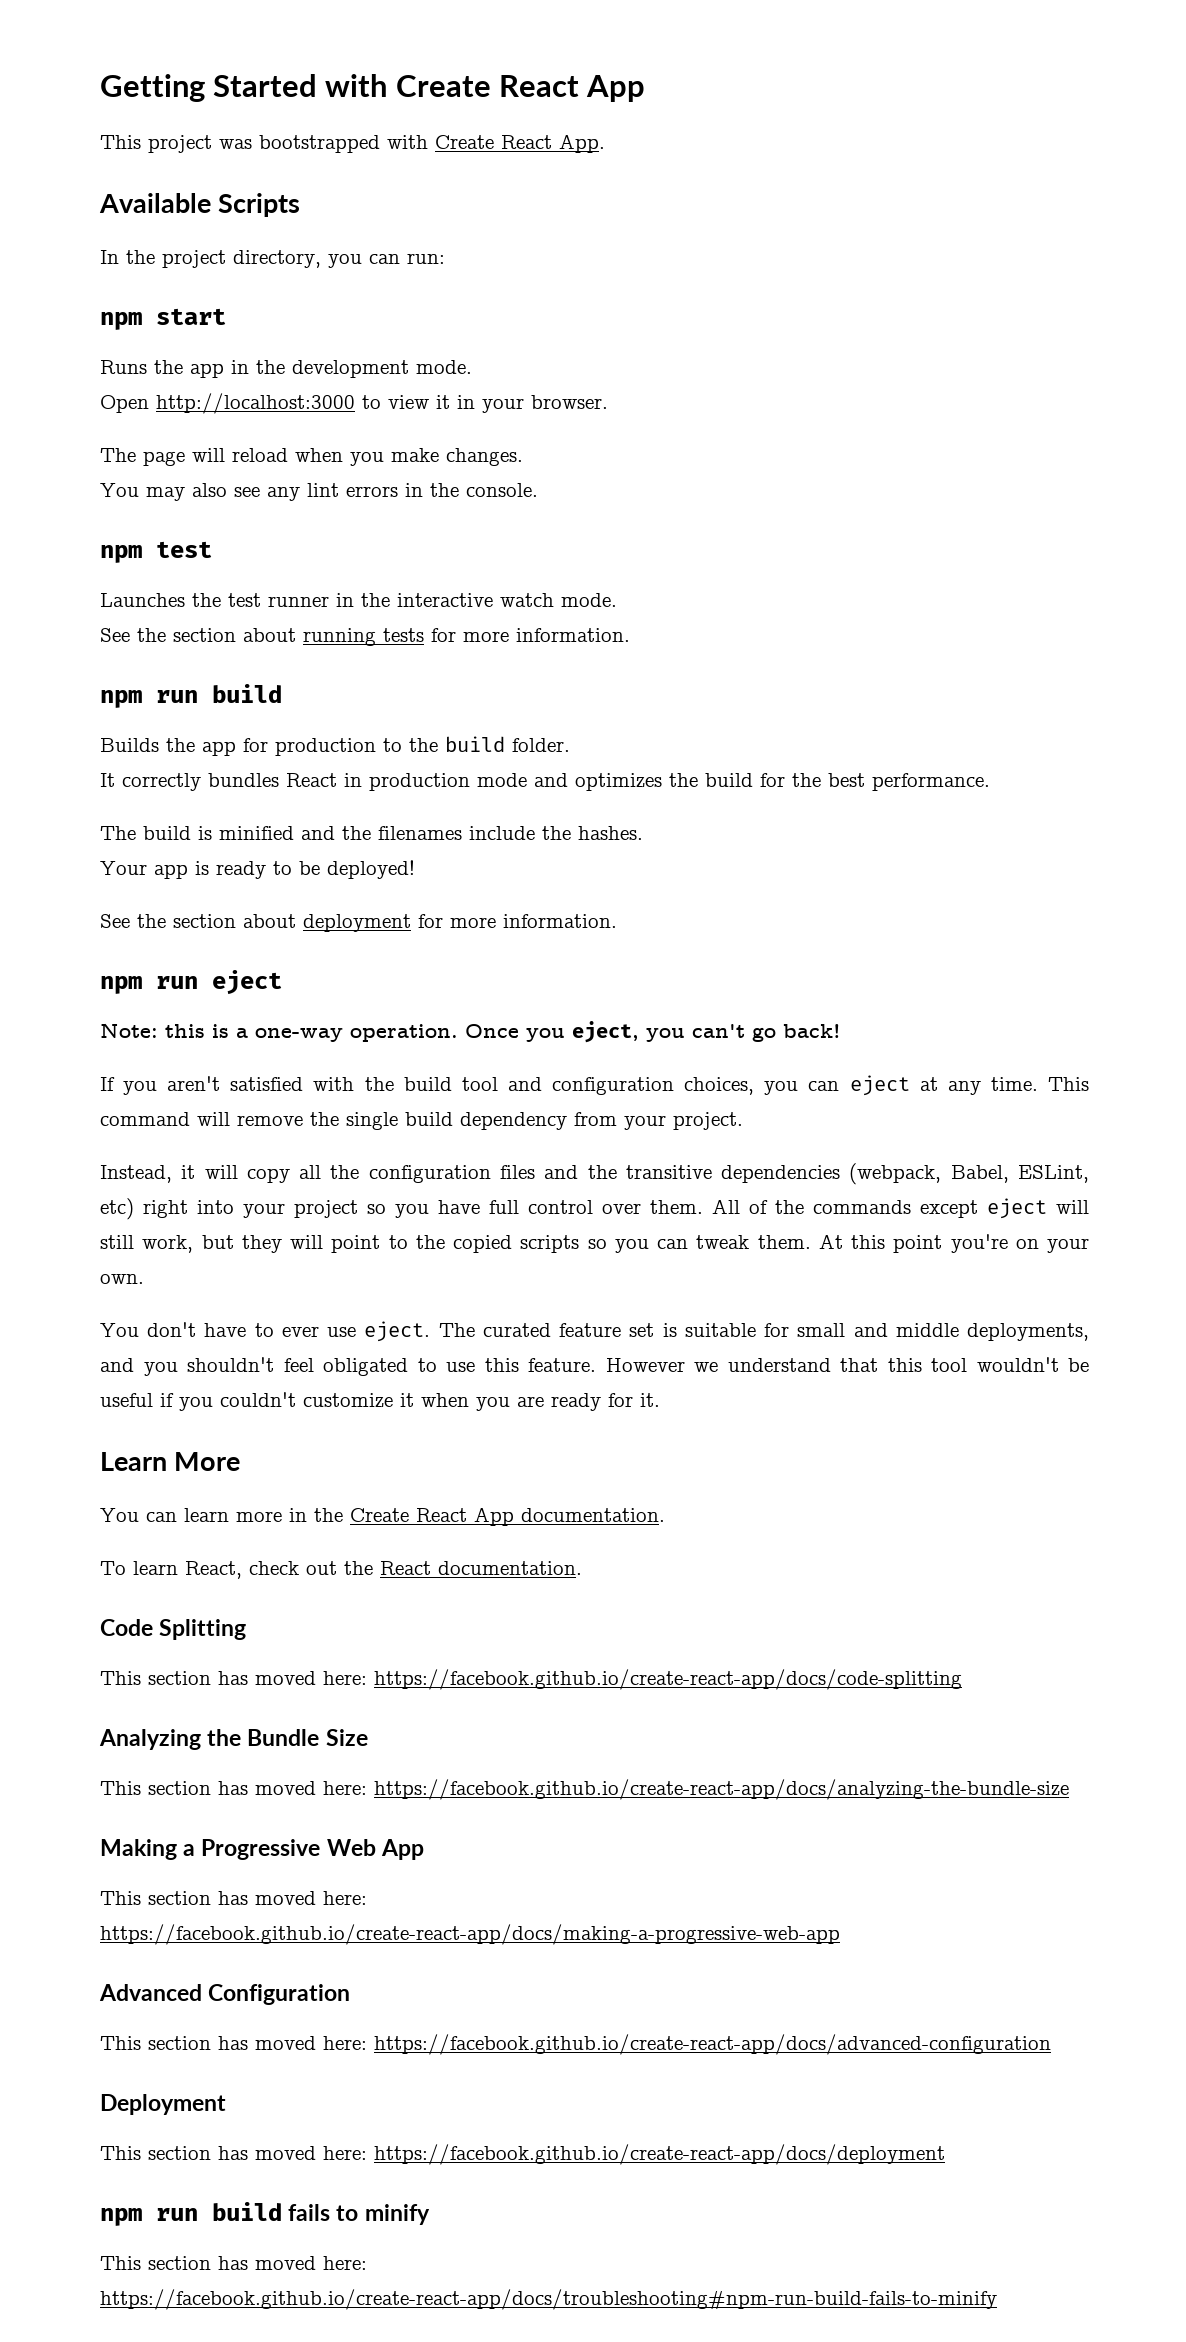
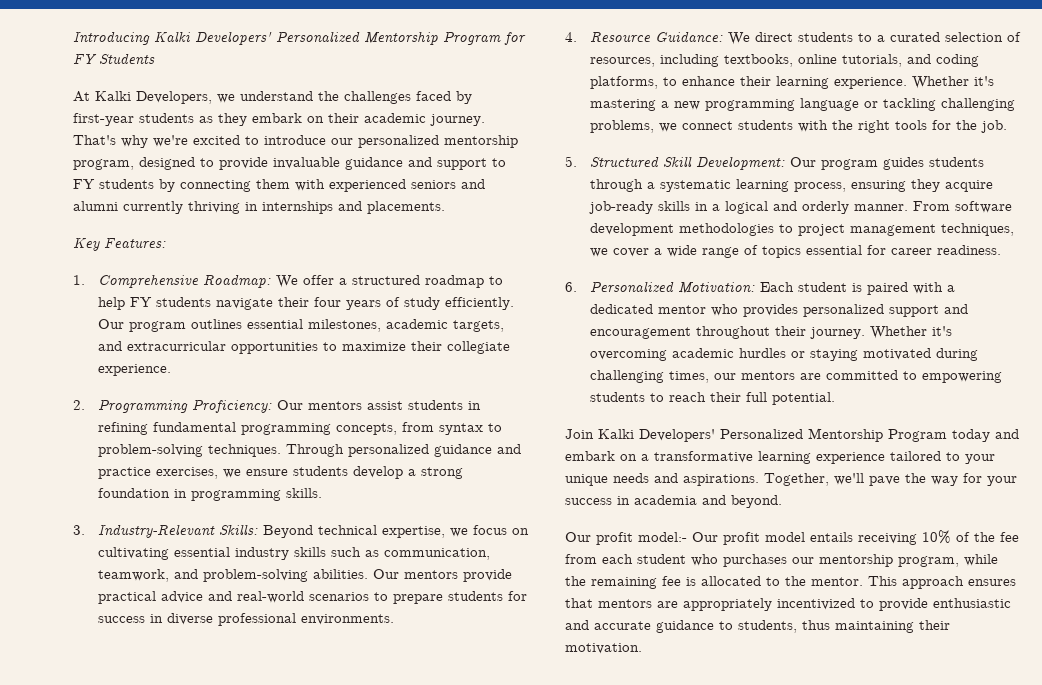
- Getting Started with Create React App
- This project was bootstrapped with Create React App.
- Available Scripts
- In the project directory, you can run:
- npm start
- Runs the app in the development mode.
- Open http://localhost:3000 to view it in your browser.
- The page will reload when you make changes.
- You may also see any lint errors in the console.
- npm test
- Launches the test runner in the interactive watch mode.
- See the section about running tests for more information.
- npm run build
- Builds the app for production to the build folder.
- It correctly bundles React in production mode and optimizes the build for the best performance.
- The build is minified and the filenames include the hashes.
- Your app is ready to be deployed!
- See the section about deployment for more information.
- npm run eject
- Note: this is a one-way operation. Once you eject, you can't go back!
- If you aren't satisfied with the build tool and configuration choices, you can eject at any time. This command will remove the single build dependency from your project.
- Instead, it will copy all the configuration files and the transitive dependencies (webpack, Babel, ESLint, etc) right into your project so you have full control over them. All of the commands except eject will still work, but they will point to the copied scripts so you can tweak them. At this point you're on your own.
- You don't have to ever use eject. The curated feature set is suitable for small and middle deployments, and you shouldn't feel obligated to use this feature. However we understand that this tool wouldn't be useful if you couldn't customize it when you are ready for it.
- Learn More
- You can learn more in the Create React App documentation.
- To learn React, check out the React documentation.
- Code Splitting
- This section has moved here: https://facebook.github.io/create-react-app/docs/code-splitting
- Analyzing the Bundle Size
- This section has moved here: https://facebook.github.io/create-react-app/docs/analyzing-the-bundle-size
- Making a Progressive Web App
- This section has moved here: https://facebook.github.io/create-react-app/docs/making-a-progressive-web-app
- Advanced Configuration
- This section has moved here: https://facebook.github.io/create-react-app/docs/advanced-configuration
- Deployment
- This section has moved here: https://facebook.github.io/create-react-app/docs/deployment
- npm run build fails to minify
- This section has moved here: https://facebook.github.io/create-react-app/docs/troubleshooting#npm-run-build-fails-to-minify
+ Introducing Kalki Developers' Personalized Mentorship Program for FY Students
+ At Kalki Developers, we understand the challenges faced by first-year students as they embark on their academic journey. That's why we're excited to introduce our personalized mentorship program, designed to provide invaluable guidance and support to FY students by connecting them with experienced seniors and alumni currently thriving in internships and placements.
+ Key Features:
+ 1. Comprehensive Roadmap: We offer a structured roadmap to help FY students navigate their four years of study efficiently. Our program outlines essential milestones, academic targets, and extracurricular opportunities to maximize their collegiate experience.
+ 2. Programming Proficiency: Our mentors assist students in refining fundamental programming concepts, from syntax to problem-solving techniques. Through personalized guidance and practice exercises, we ensure students develop a strong foundation in programming skills.
+ 3. Industry-Relevant Skills: Beyond technical expertise, we focus on cultivating essential industry skills such as communication, teamwork, and problem-solving abilities. Our mentors provide practical advice and real-world scenarios to prepare students for success in diverse professional environments.
+ 4. Resource Guidance: We direct students to a curated selection of resources, including textbooks, online tutorials, and coding platforms, to enhance their learning experience. Whether it's mastering a new programming language or tackling challenging problems, we connect students with the right tools for the job.
+ 5. Structured Skill Development: Our program guides students through a systematic learning process, ensuring they acquire job-ready skills in a logical and orderly manner. From software development methodologies to project management techniques, we cover a wide range of topics essential for career readiness.
+ 6. Personalized Motivation: Each student is paired with a dedicated mentor who provides personalized support and encouragement throughout their journey. Whether it's overcoming academic hurdles or staying motivated during challenging times, our mentors are committed to empowering students to reach their full potential.
+ Join Kalki Developers' Personalized Mentorship Program today and embark on a transformative learning experience tailored to your unique needs and aspirations. Together, we'll pave the way for your success in academia and beyond.
+ Our profit model:- Our profit model entails receiving 10% of the fee from each student who purchases our mentorship program, while the remaining fee is allocated to the mentor. This approach ensures that mentors are appropriately incentivized to provide enthusiastic and accurate guidance to students, thus maintaining their motivation.

